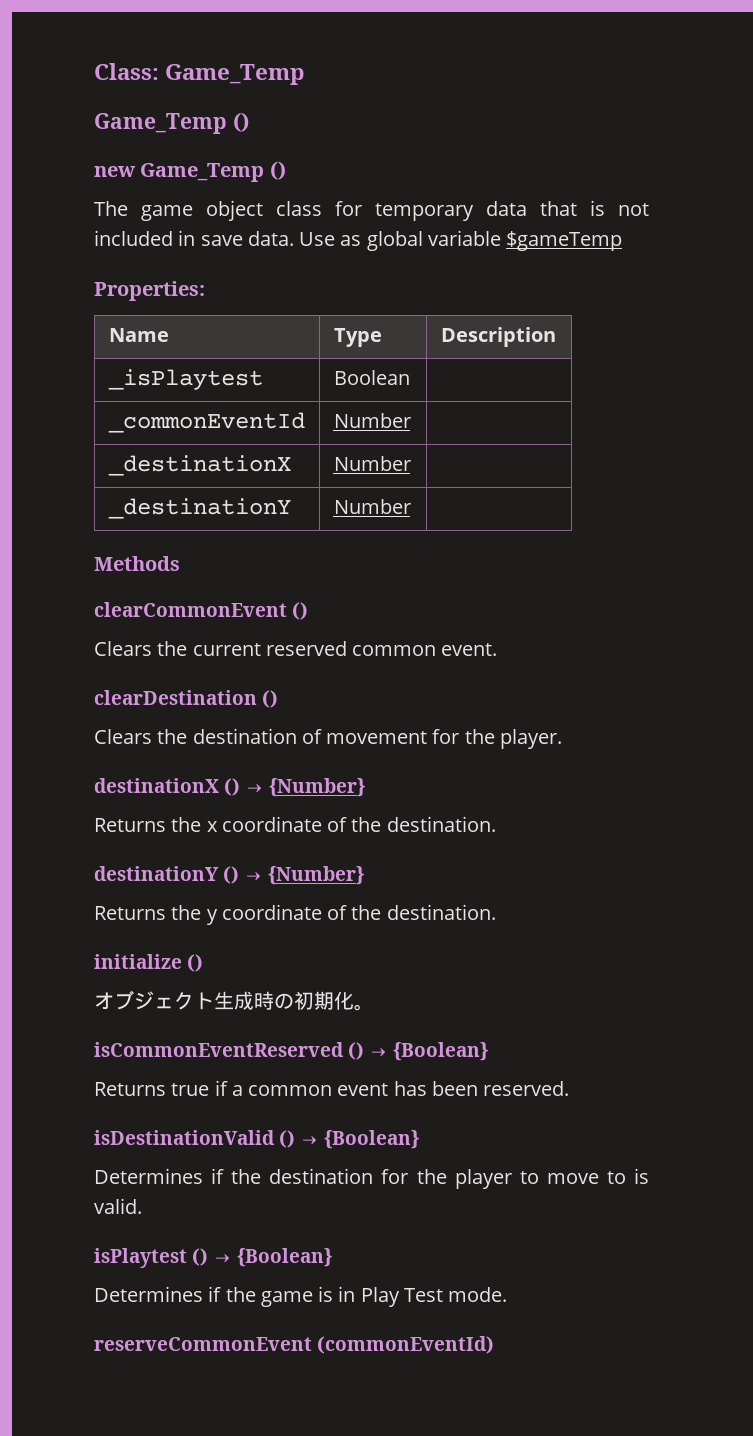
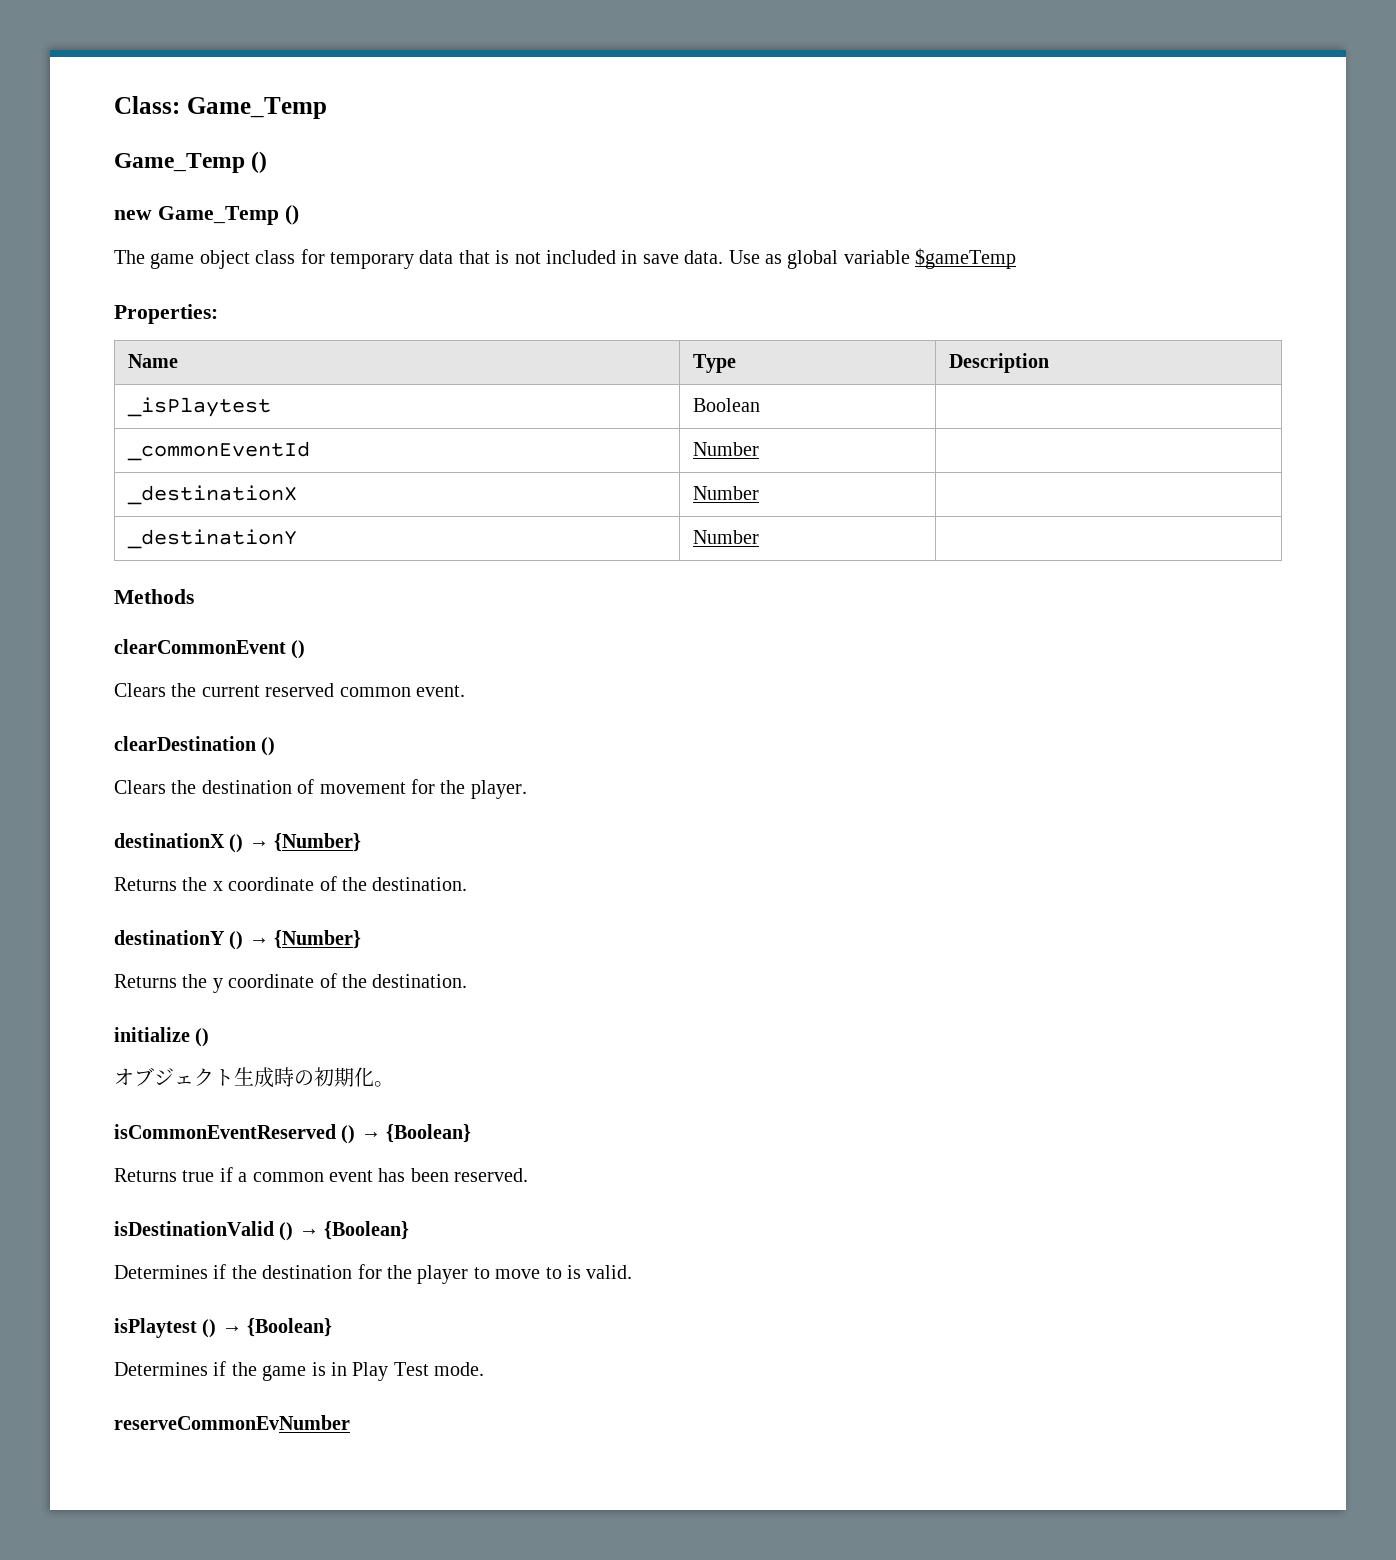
- reserveCommonEvent (commonEventId)
+ reserveCommonEvNumber

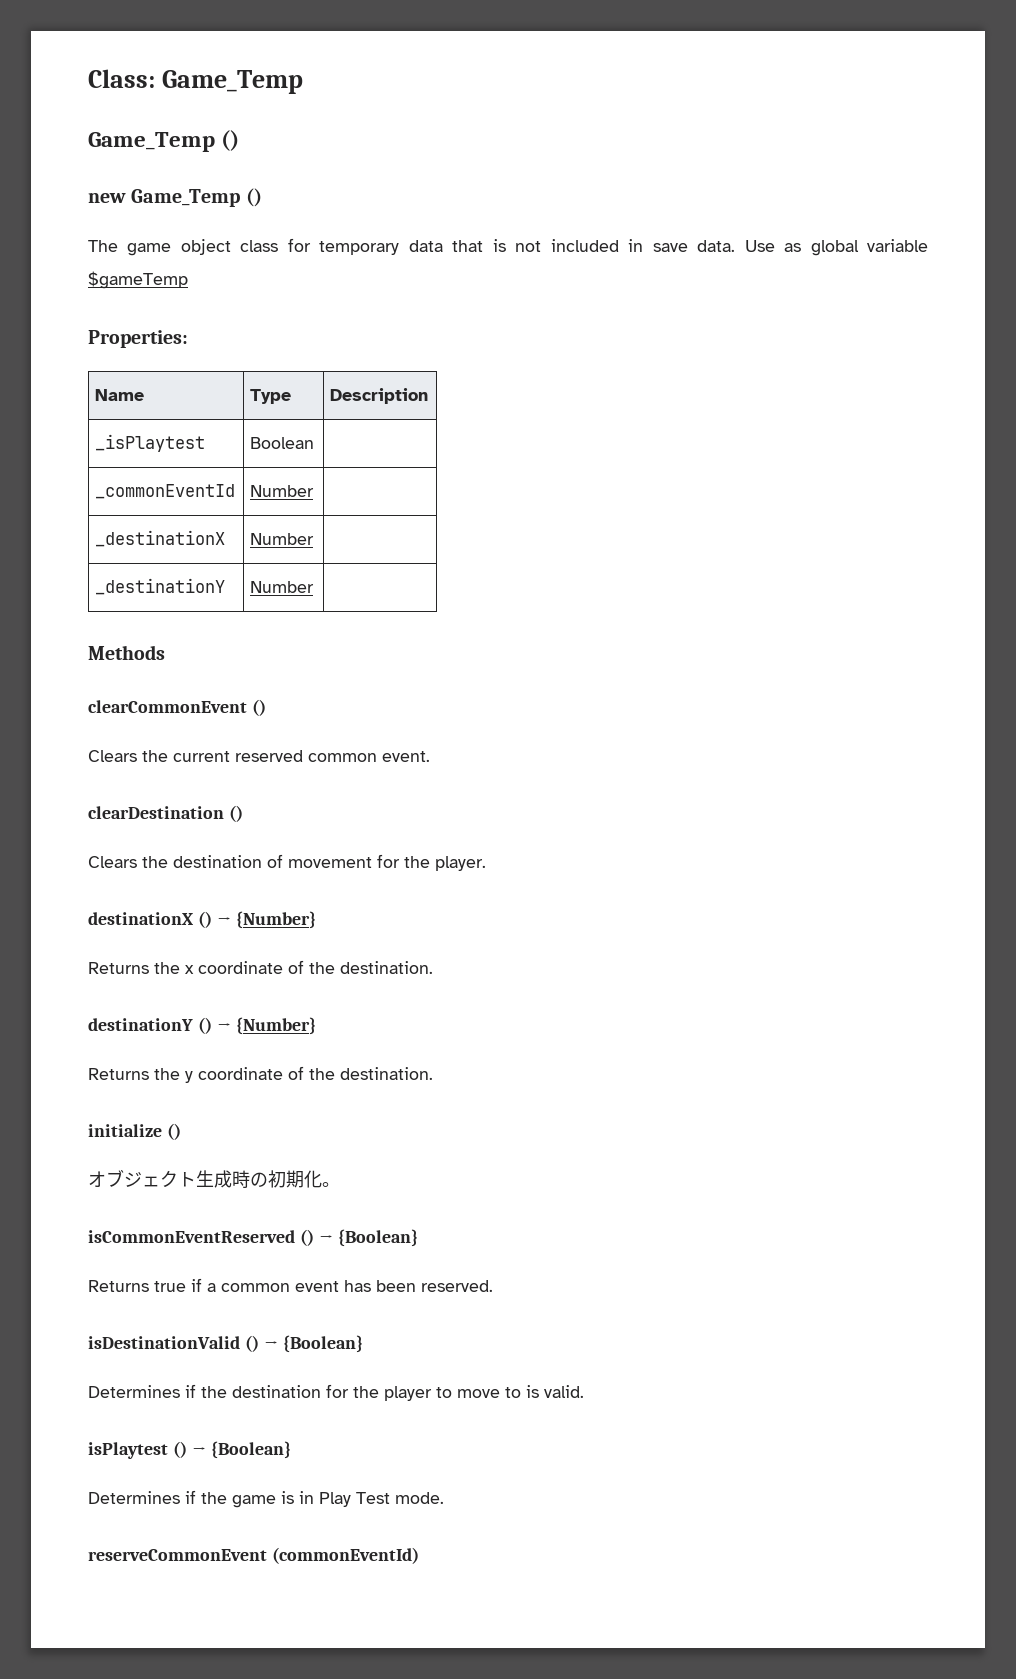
- reserveCommonEvNumber
+ reserveCommonEvent (commonEventId)

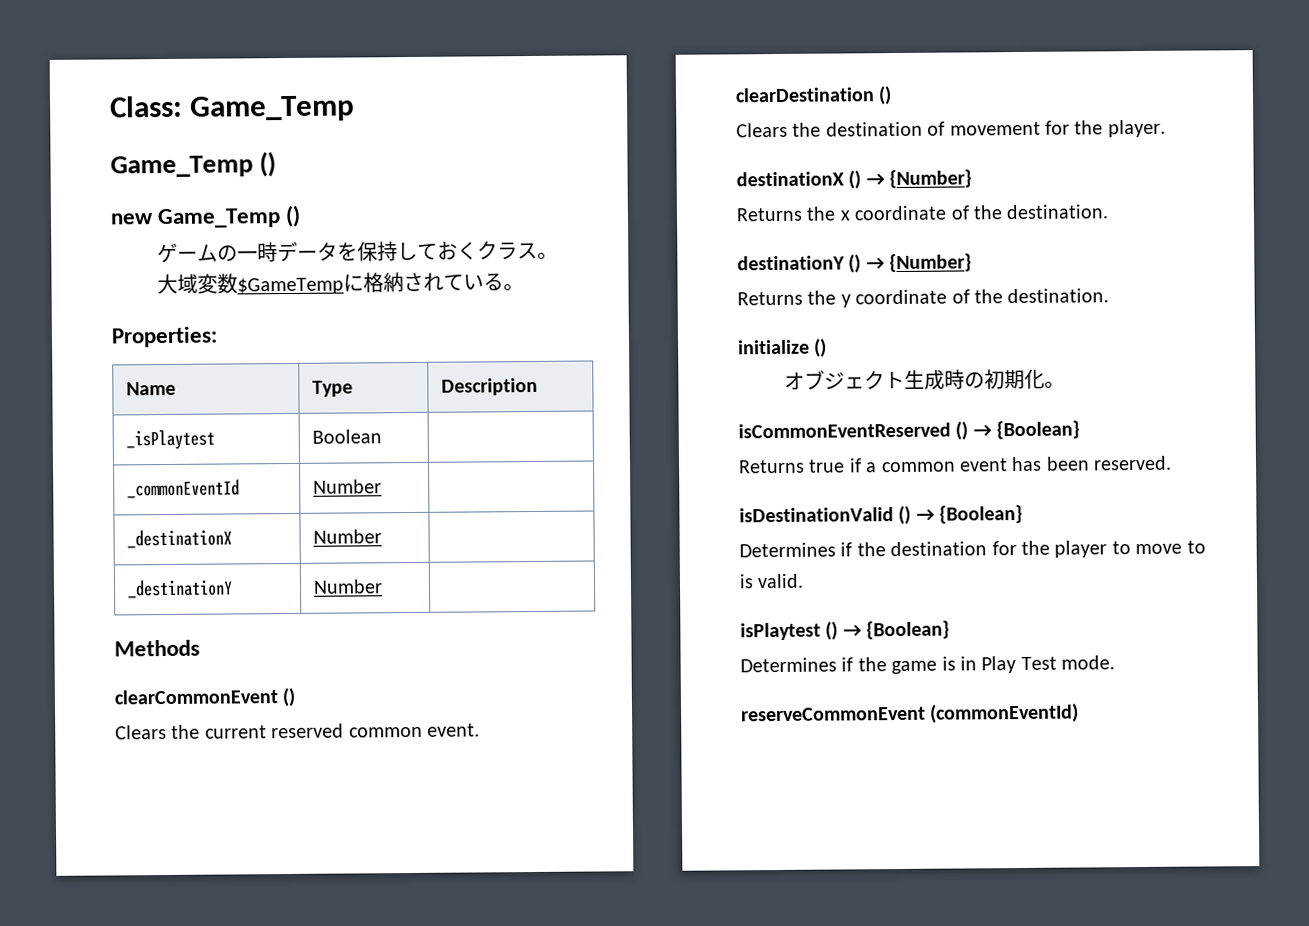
- The game object class for temporary data that is not included in save data. Use as global variable $gameTemp
+ ゲームの一時データを保持しておくクラス。
+ 大域変数$GameTempに格納されている。

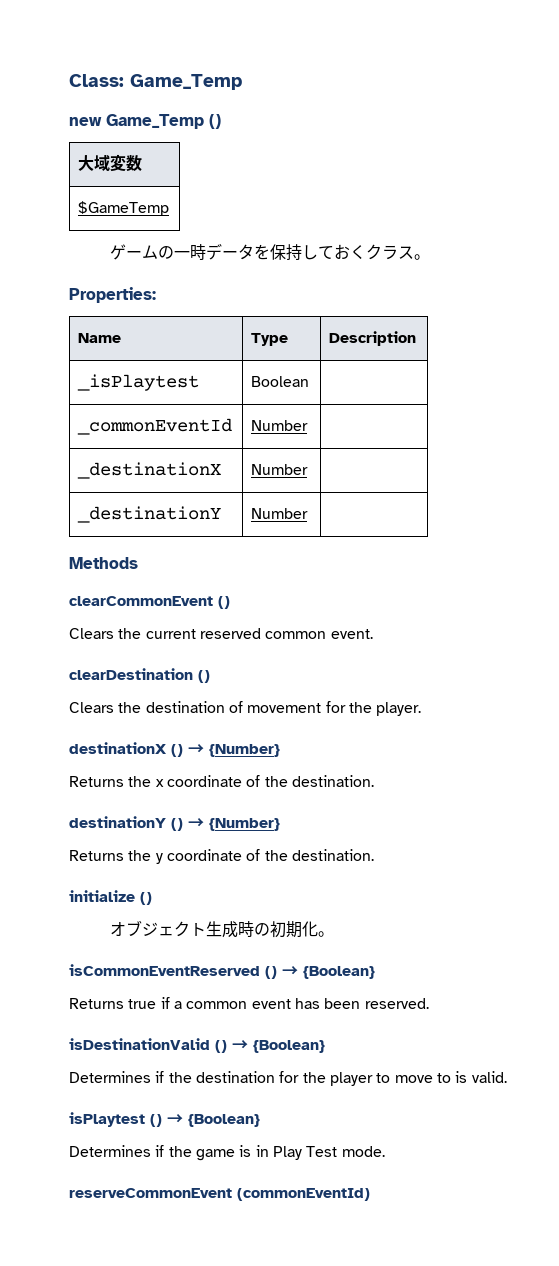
  Class: Game_Temp
- Game_Temp ()
+ 大域変数
+ $GameTemp
- 大域変数$GameTempに格納されている。

